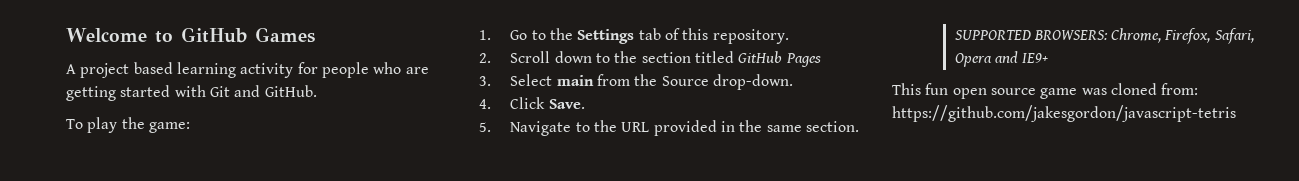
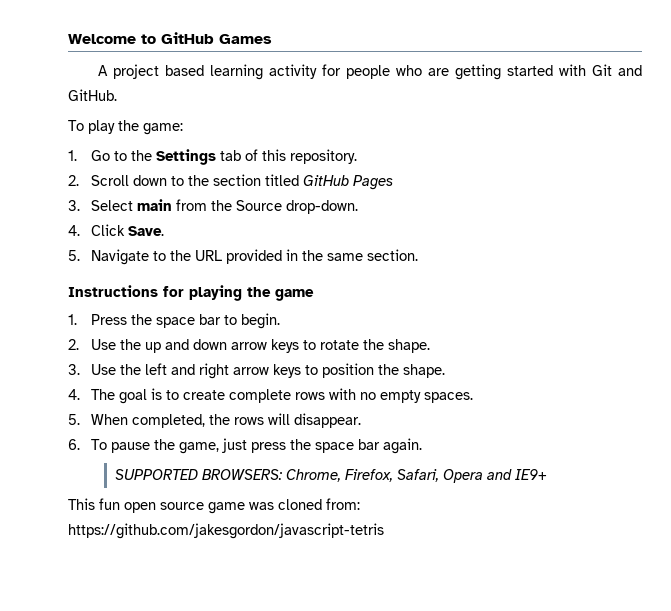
+ Instructions for playing the game
+ 1. Press the space bar to begin.
+ 2. Use the up and down arrow keys to rotate the shape.
+ 3. Use the left and right arrow keys to position the shape.
+ 4. The goal is to create complete rows with no empty spaces.
+ 5. When completed, the rows will disappear.
+ 6. To pause the game, just press the space bar again.

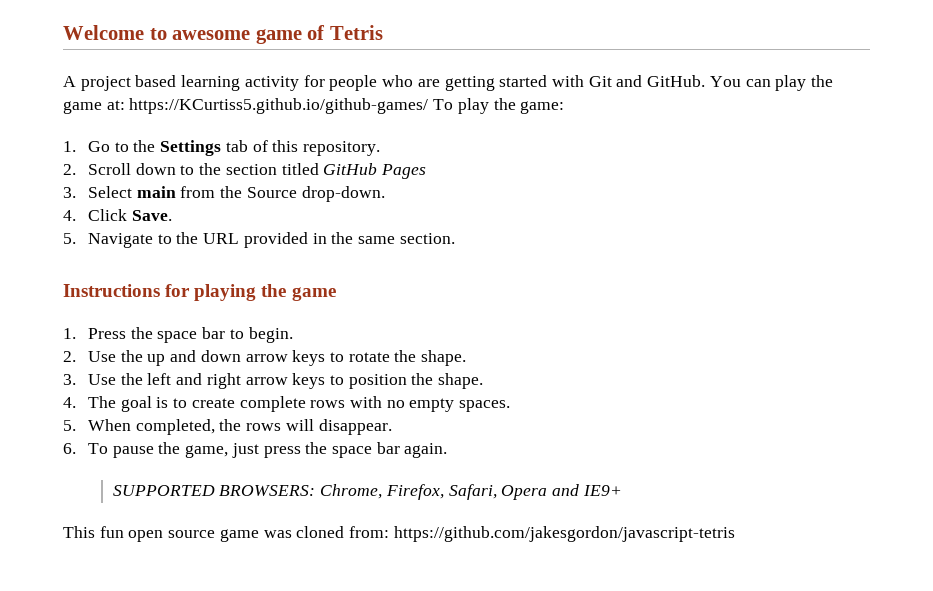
- Welcome to GitHub Games
+ Welcome to awesome game of Tetris
- A project based learning activity for people who are getting started with Git and GitHub.
- To play the game:
+ A project based learning activity for people who are getting started with Git and GitHub. You can play the game at: https://KCurtiss5.github.io/github-games/ To play the game:

